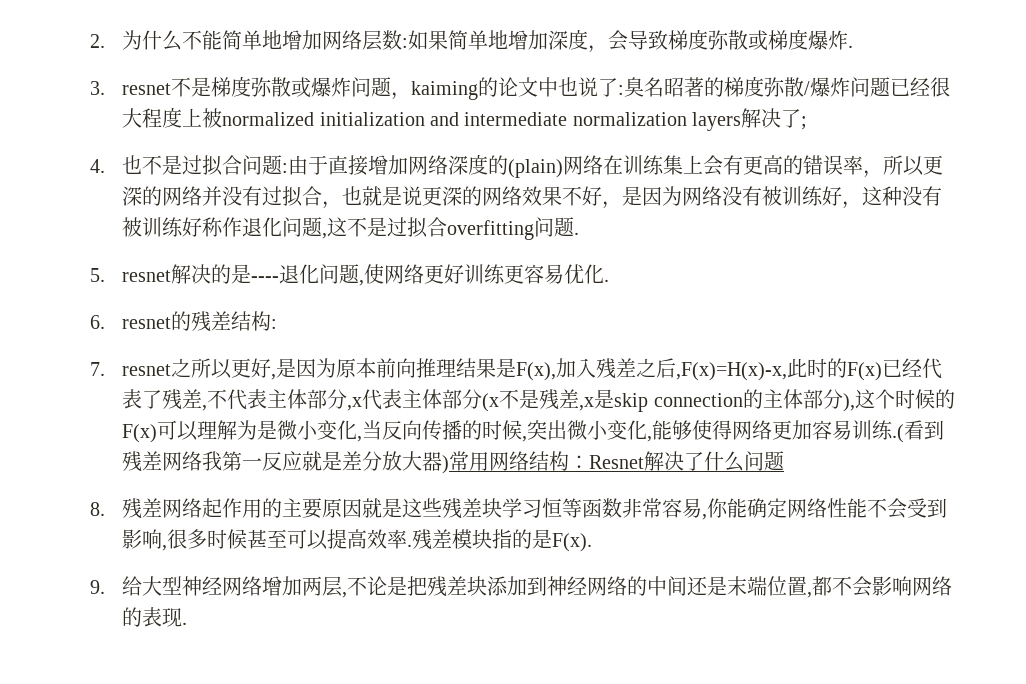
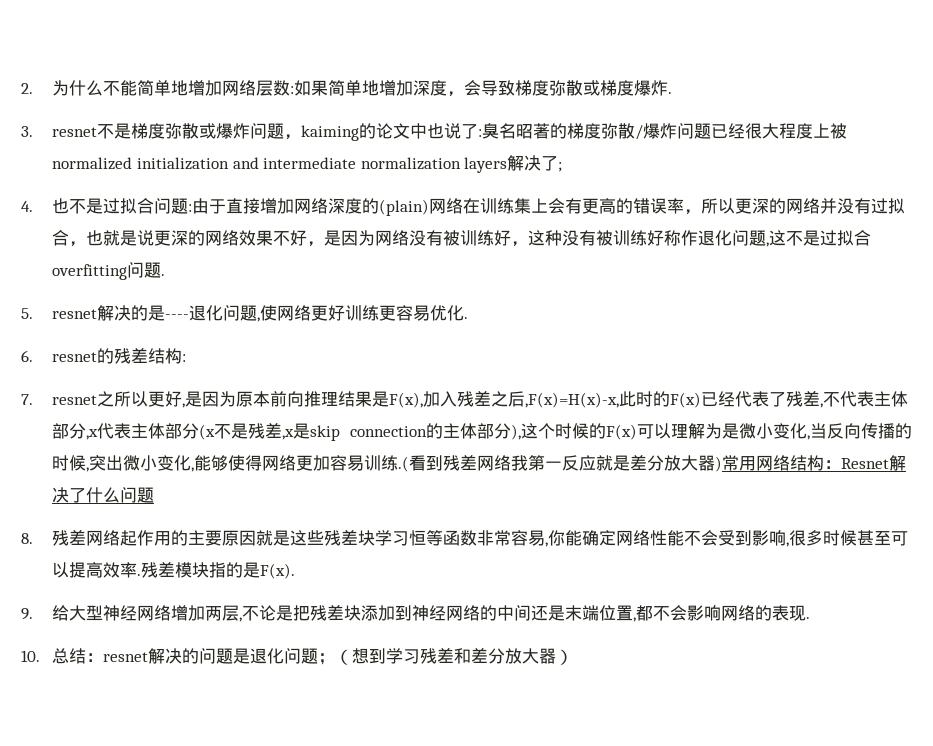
+ 10.总结：resnet解决的问题是退化问题；（想到学习残差和差分放大器）

